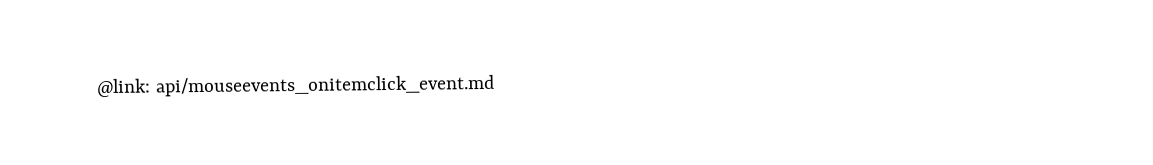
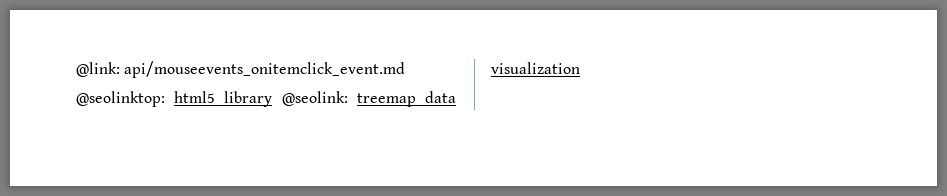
+ @seolinktop: html5 library @seolink: treemap data visualization

